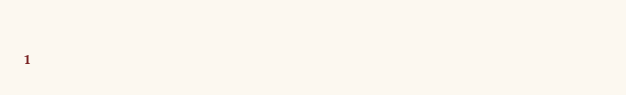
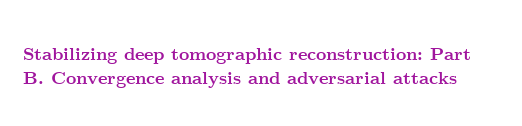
- 1
+ Stabilizing deep tomographic reconstruction: Part B. Convergence analysis and adversarial attacks

